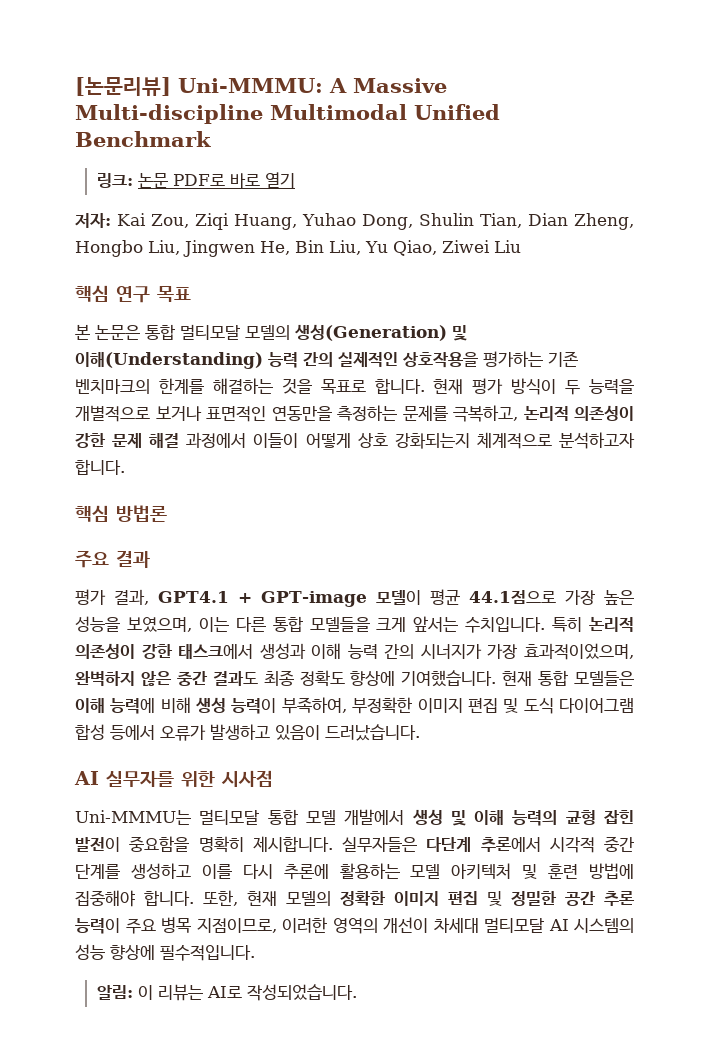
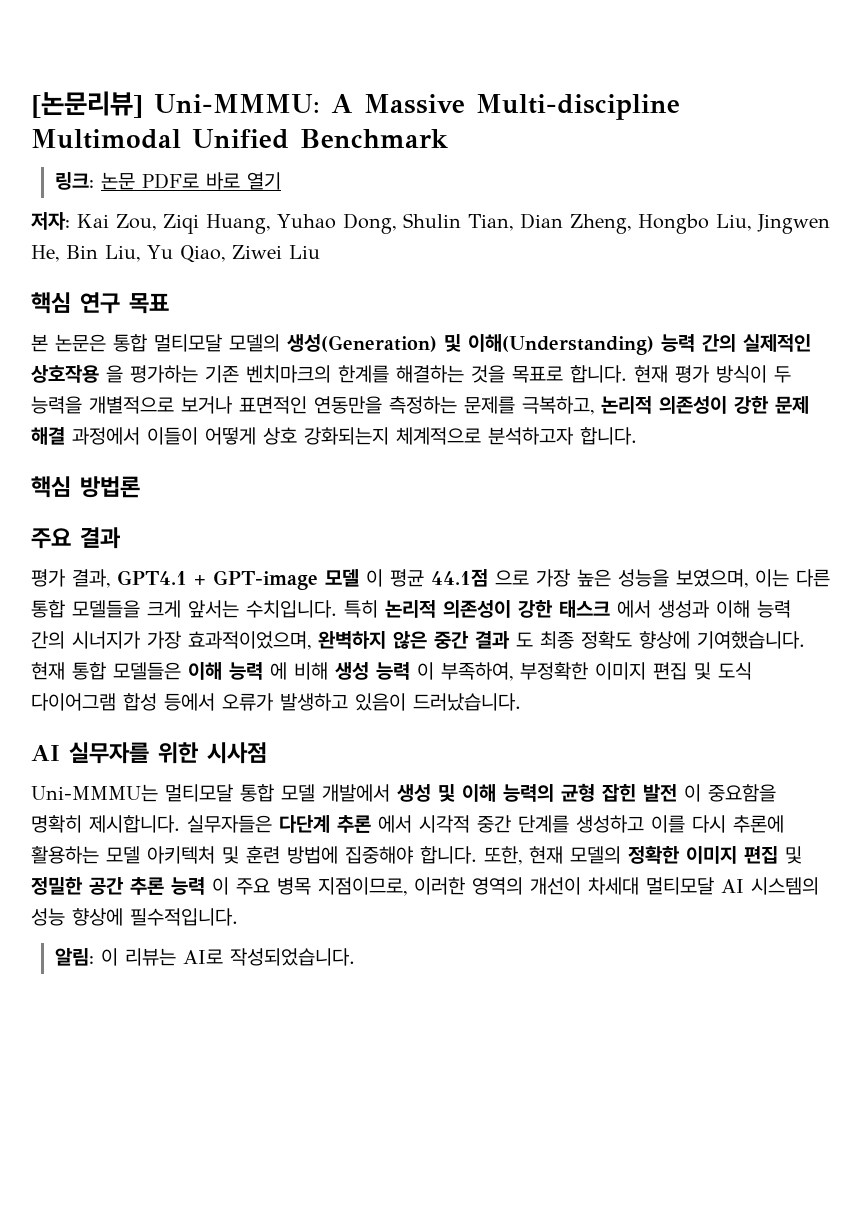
- 본 논문은 통합 멀티모달 모델의 생성(Generation) 및 이해(Understanding) 능력 간의 실제적인 상호작용을 평가하는 기존 벤치마크의 한계를 해결하는 것을 목표로 합니다.
+ 본 논문은 통합 멀티모달 모델의 생성(Generation) 및 이해(Understanding) 능력 간의 실제적인 상호작용 을 평가하는 기존 벤치마크의 한계를 해결하는 것을 목표로 합니다.
- 평가 결과, GPT4.1 + GPT-image 모델이 평균 44.1점으로 가장 높은 성능을 보였으며, 이는 다른 통합 모델들을 크게 앞서는 수치입니다.
+ 평가 결과, GPT4.1 + GPT-image 모델 이 평균 44.1점 으로 가장 높은 성능을 보였으며, 이는 다른 통합 모델들을 크게 앞서는 수치입니다.
- 특히 논리적 의존성이 강한 태스크에서 생성과 이해 능력 간의 시너지가 가장 효과적이었으며, 완벽하지 않은 중간 결과도 최종 정확도 향상에 기여했습니다.
+ 특히 논리적 의존성이 강한 태스크 에서 생성과 이해 능력 간의 시너지가 가장 효과적이었으며, 완벽하지 않은 중간 결과 도 최종 정확도 향상에 기여했습니다.
- 현재 통합 모델들은 이해 능력에 비해 생성 능력이 부족하여, 부정확한 이미지 편집 및 도식 다이어그램 합성 등에서 오류가 발생하고 있음이 드러났습니다.
+ 현재 통합 모델들은 이해 능력 에 비해 생성 능력 이 부족하여, 부정확한 이미지 편집 및 도식 다이어그램 합성 등에서 오류가 발생하고 있음이 드러났습니다.
- Uni-MMMU는 멀티모달 통합 모델 개발에서 생성 및 이해 능력의 균형 잡힌 발전이 중요함을 명확히 제시합니다.
+ Uni-MMMU는 멀티모달 통합 모델 개발에서 생성 및 이해 능력의 균형 잡힌 발전 이 중요함을 명확히 제시합니다.
- 실무자들은 다단계 추론에서 시각적 중간 단계를 생성하고 이를 다시 추론에 활용하는 모델 아키텍처 및 훈련 방법에 집중해야 합니다.
+ 실무자들은 다단계 추론 에서 시각적 중간 단계를 생성하고 이를 다시 추론에 활용하는 모델 아키텍처 및 훈련 방법에 집중해야 합니다.
- 또한, 현재 모델의 정확한 이미지 편집 및 정밀한 공간 추론 능력이 주요 병목 지점이므로, 이러한 영역의 개선이 차세대 멀티모달 AI 시스템의 성능 향상에 필수적입니다.
+ 또한, 현재 모델의 정확한 이미지 편집 및 정밀한 공간 추론 능력 이 주요 병목 지점이므로, 이러한 영역의 개선이 차세대 멀티모달 AI 시스템의 성능 향상에 필수적입니다.

